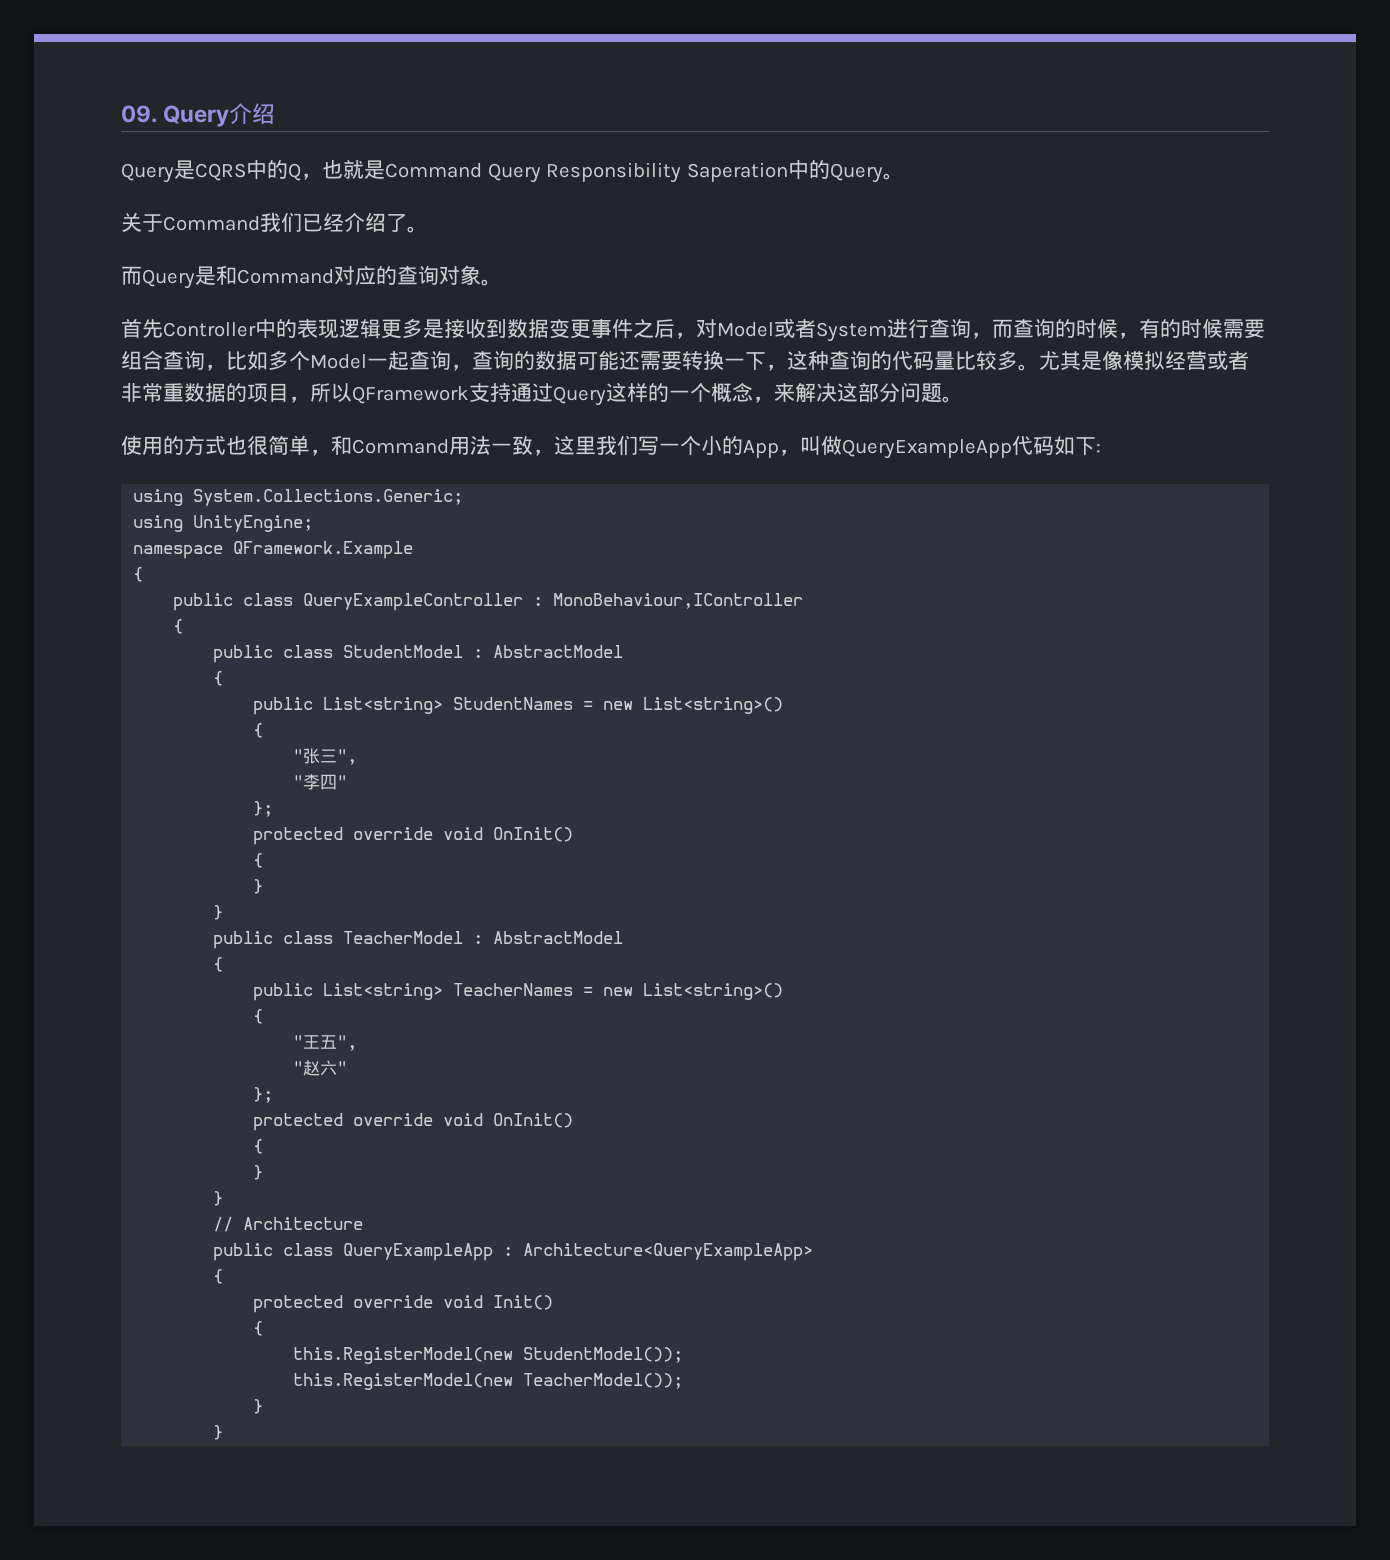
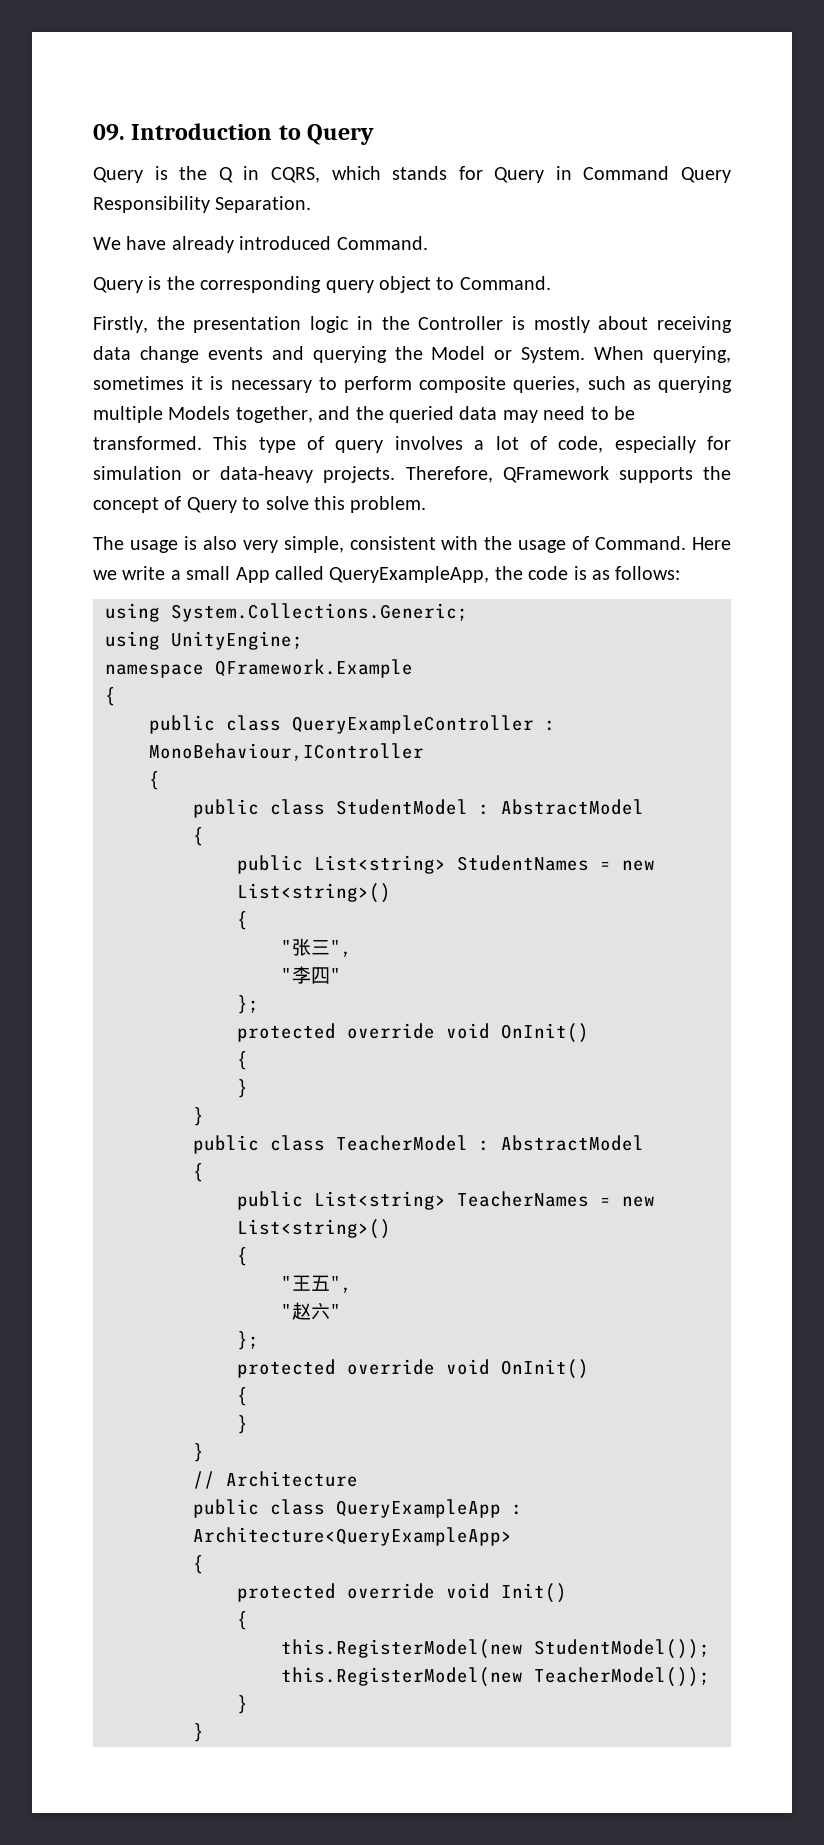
- 09. Query介绍
- Query是CQRS中的Q，也就是Command Query Responsibility Saperation中的Query。
- 关于Command我们已经介绍了。
- 而Query是和Command对应的查询对象。
- 首先Controller中的表现逻辑更多是接收到数据变更事件之后，对Model或者System进行查询，而查询的时候，有的时候需要组合查询，比如多个Model一起查询，查询的数据可能还需要转换一下，这种查询的代码量比较多。尤其是像模拟经营或者非常重数据的项目，所以QFramework支持通过Query这样的一个概念，来解决这部分问题。
- 使用的方式也很简单，和Command用法一致，这里我们写一个小的App，叫做QueryExampleApp代码如下:
+ 09. Introduction to Query
+ Query is the Q in CQRS, which stands for Query in Command Query Responsibility Separation.
+ We have already introduced Command.
+ Query is the corresponding query object to Command.
+ Firstly, the presentation logic in the Controller is mostly about receiving data change events and querying the Model or System. When querying, sometimes it is necessary to perform composite queries, such as querying multiple Models together, and the queried data may need to be transformed. This type of query involves a lot of code, especially for simulation or data-heavy projects. Therefore, QFramework supports the concept of Query to solve this problem.
+ The usage is also very simple, consistent with the usage of Command. Here we write a small App called QueryExampleApp, the code is as follows:

